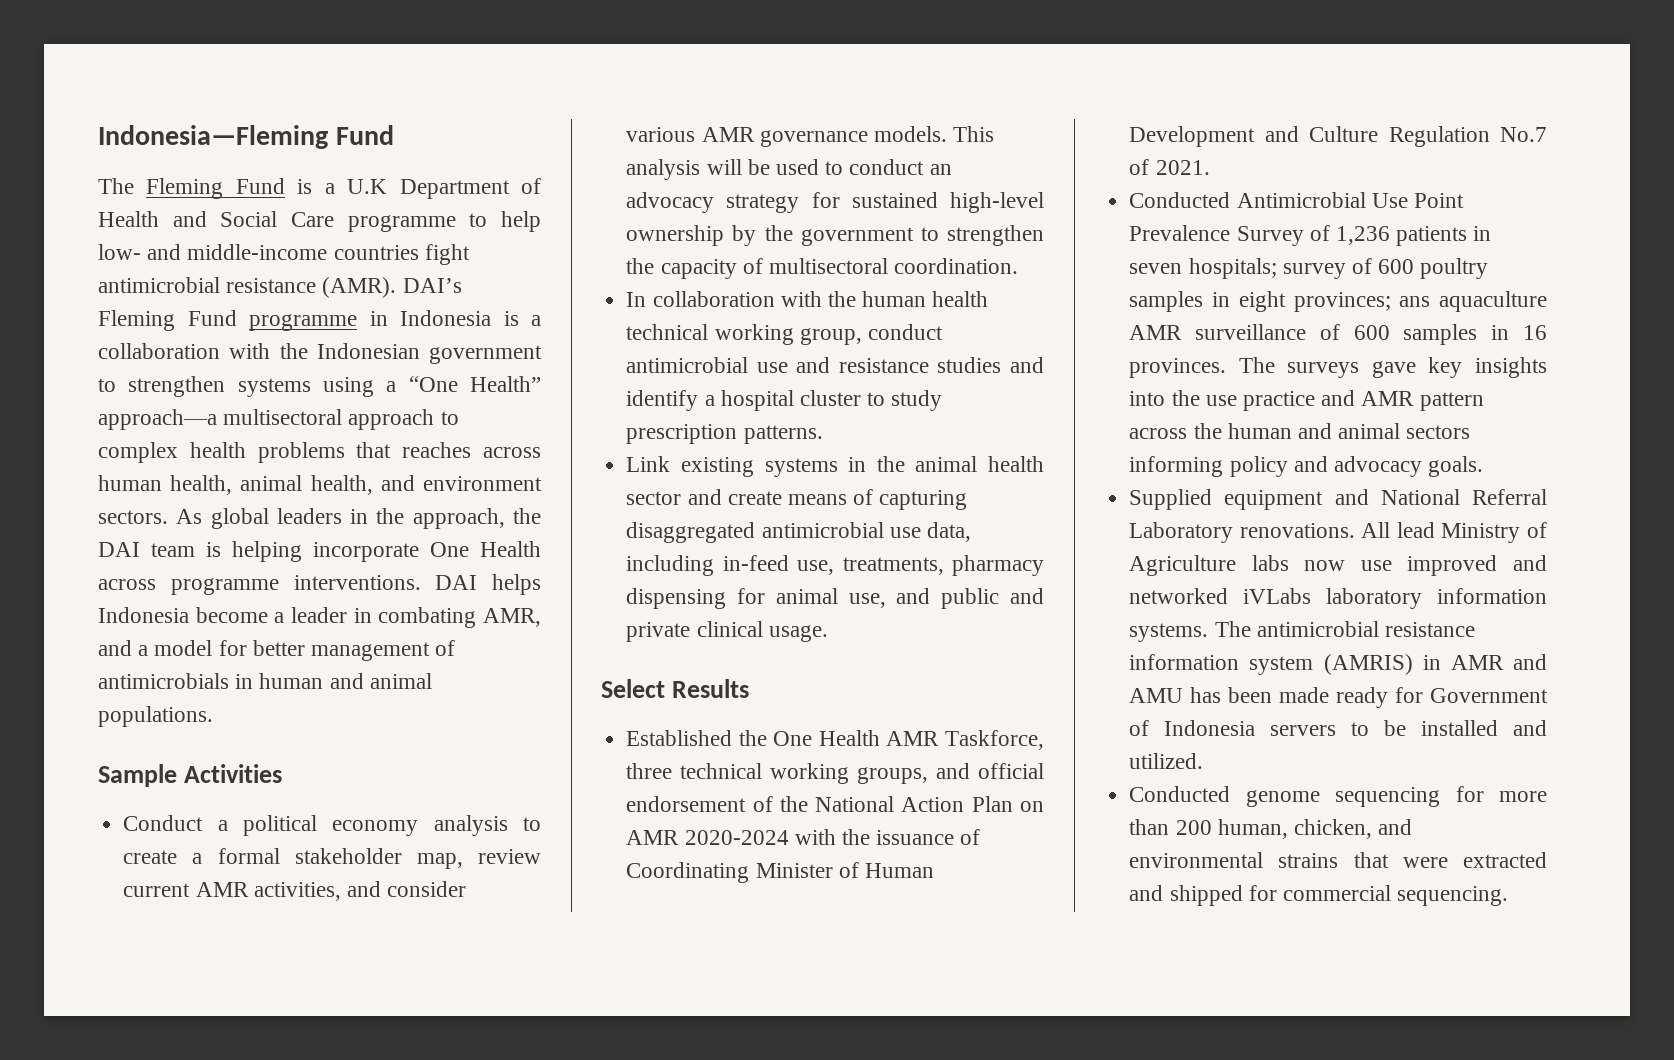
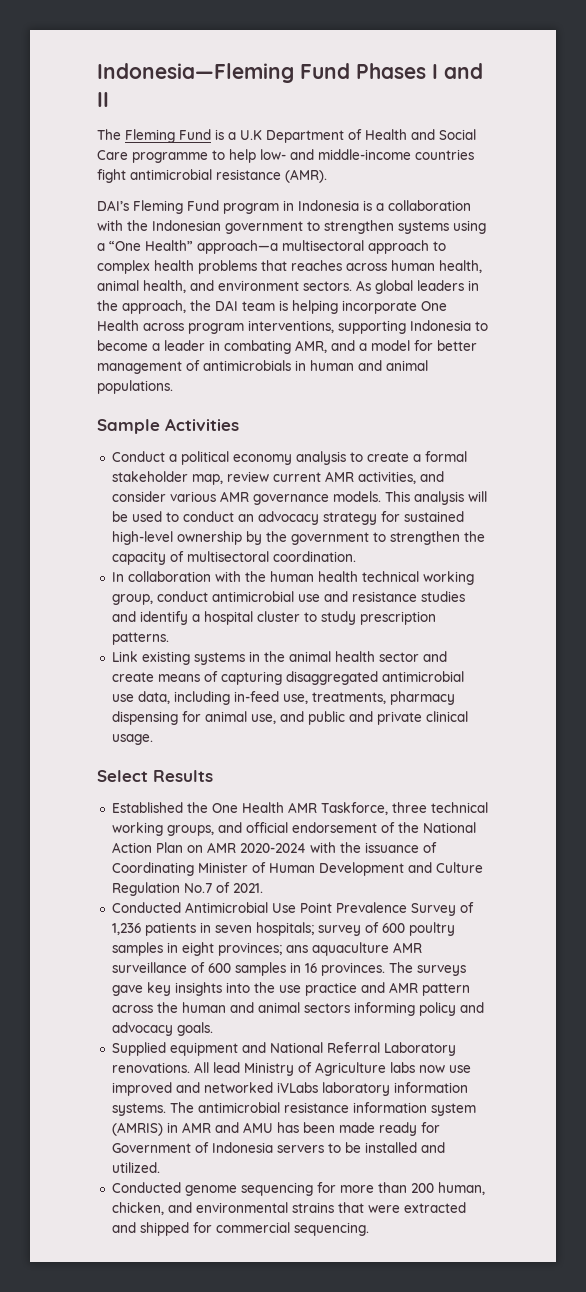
- Indonesia—Fleming Fund
+ Indonesia—Fleming Fund Phases I and II
- The Fleming Fund is a U.K Department of Health and Social Care programme to help low- and middle-income countries fight antimicrobial resistance (AMR). DAI’s Fleming Fund programme in Indonesia is a collaboration with the Indonesian government to strengthen systems using a “One Health” approach—a multisectoral approach to complex health problems that reaches across human health, animal health, and environment sectors.
+ The Fleming Fund is a U.K Department of Health and Social Care programme to help low- and middle-income countries fight antimicrobial resistance (AMR).
+ DAI’s Fleming Fund program in Indonesia is a collaboration with the Indonesian government to strengthen systems using a “One Health” approach—a multisectoral approach to complex health problems that reaches across human health, animal health, and environment sectors.
- As global leaders in the approach, the DAI team is helping incorporate One Health across programme interventions. DAI helps Indonesia become a leader in combating AMR, and a model for better management of antimicrobials in human and animal populations.
+ As global leaders in the approach, the DAI team is helping incorporate One Health across program interventions, supporting Indonesia to become a leader in combating AMR, and a model for better management of antimicrobials in human and animal populations.

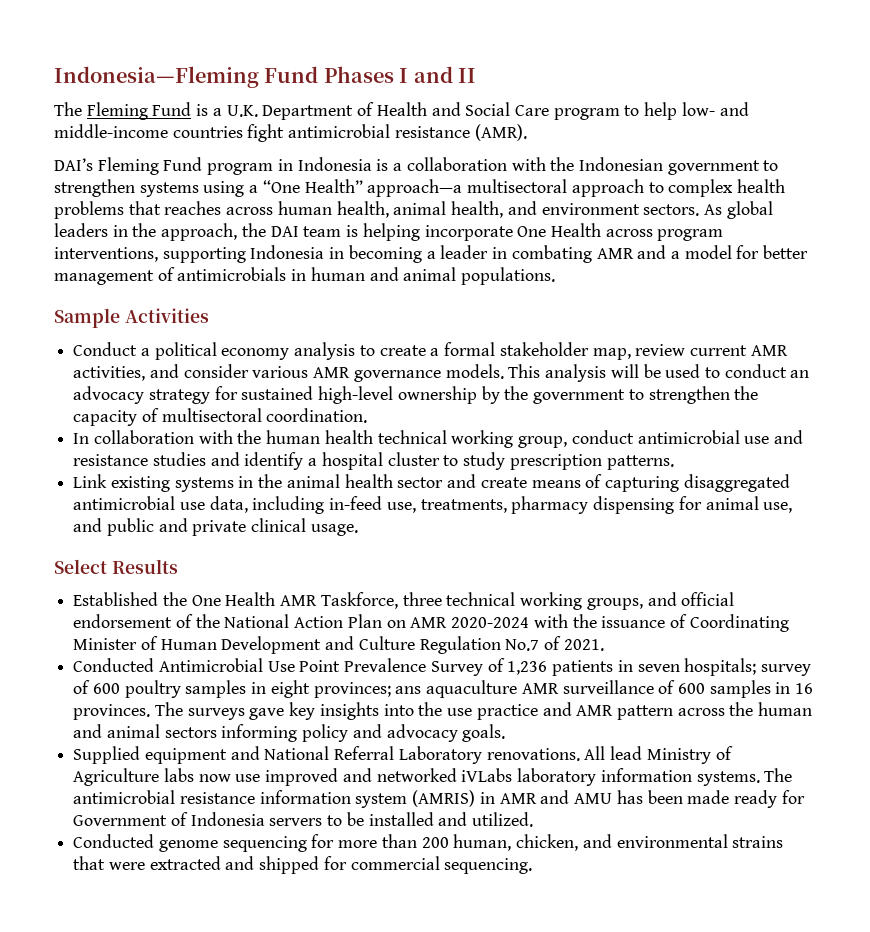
- The Fleming Fund is a U.K Department of Health and Social Care programme to help low- and middle-income countries fight antimicrobial resistance (AMR).
+ The Fleming Fund is a U.K. Department of Health and Social Care program to help low- and middle-income countries fight antimicrobial resistance (AMR).
- As global leaders in the approach, the DAI team is helping incorporate One Health across program interventions, supporting Indonesia to become a leader in combating AMR, and a model for better management of antimicrobials in human and animal populations.
+ As global leaders in the approach, the DAI team is helping incorporate One Health across program interventions, supporting Indonesia in becoming a leader in combating AMR and a model for better management of antimicrobials in human and animal populations.

